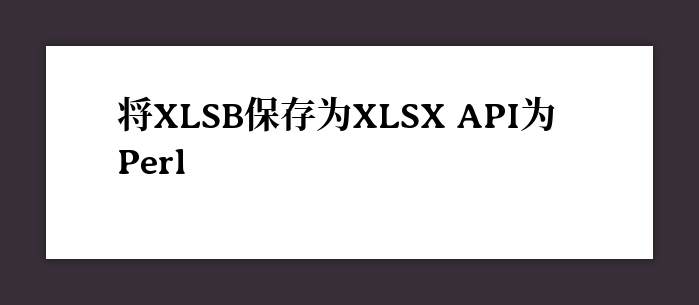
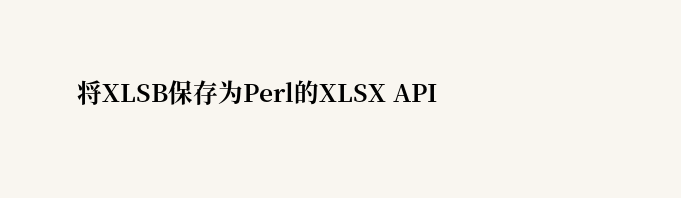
- 将XLSB保存为XLSX API为Perl
+ 将XLSB保存为Perl的XLSX API

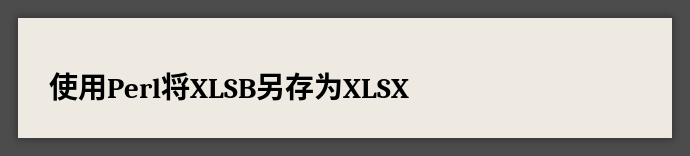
- 将XLSB保存为Perl的XLSX API
+ 使用Perl将XLSB另存为XLSX

